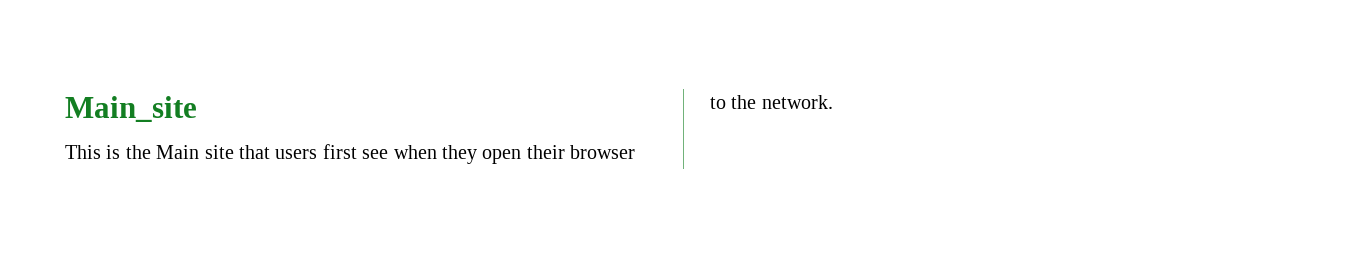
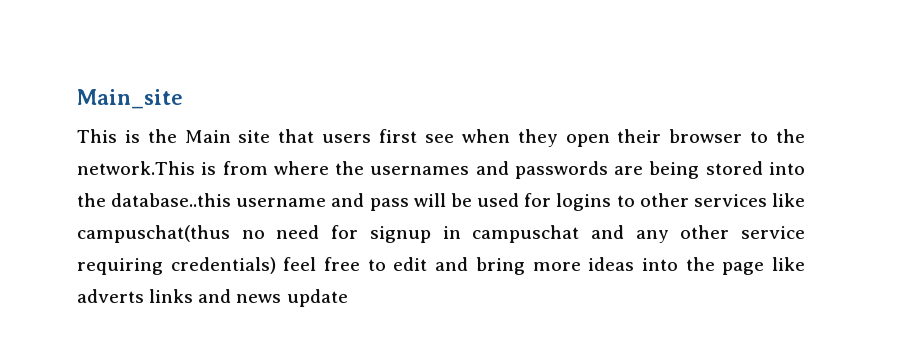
- This is the Main site that users first see when they open their browser to the network.
+ This is the Main site that users first see when they open their browser to the network.This is from where the usernames and passwords are being stored into the database..this username and pass will be used for logins to other services like campuschat(thus no need for signup in campuschat and any other service requiring credentials) feel free to edit and bring more ideas into the page like adverts links and news update

